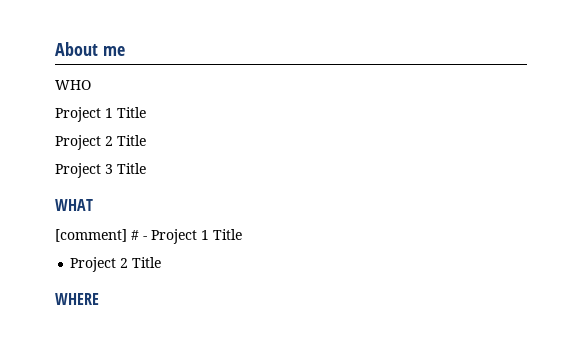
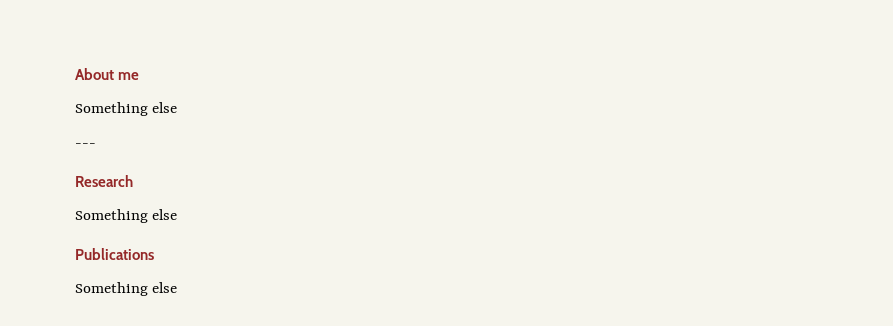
  About me
- WHO
- Project 1 Title
- Project 2 Title
- Project 3 Title
- WHAT
- [comment] # - Project 1 Title
- Project 2 Title
- WHERE
+ Something else
+ ---
+ Research
+ Something else
+ Publications
+ Something else

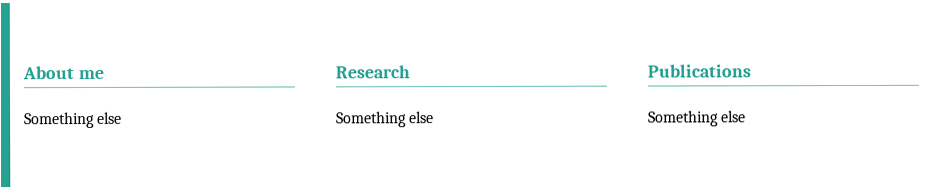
- ---

